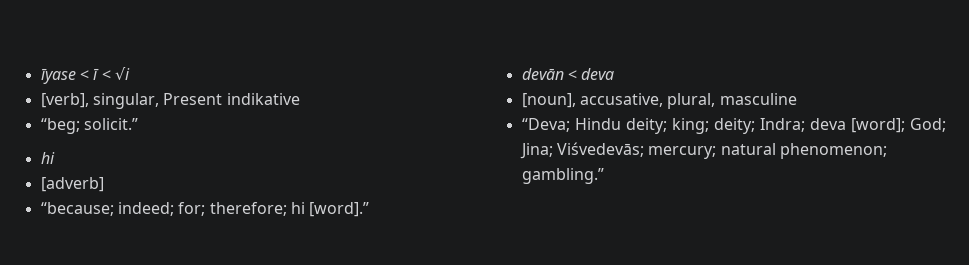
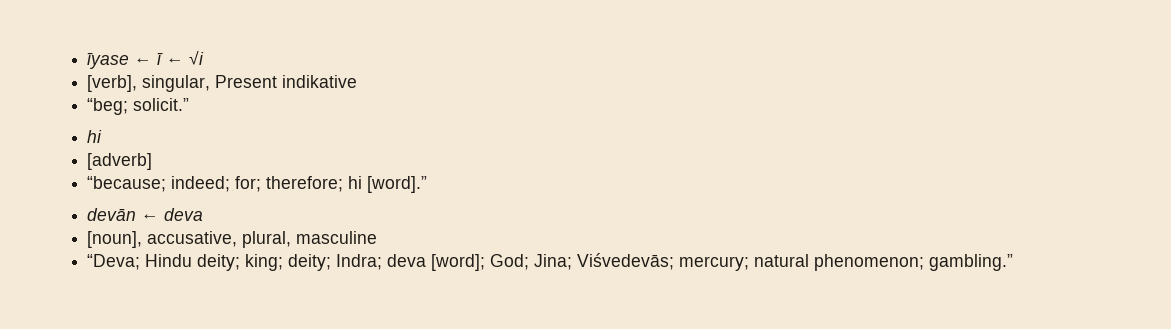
- īyase < ī < √i
+ īyase ← ī ← √i
- devān < deva
+ devān ← deva

